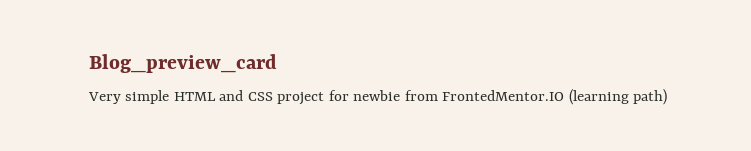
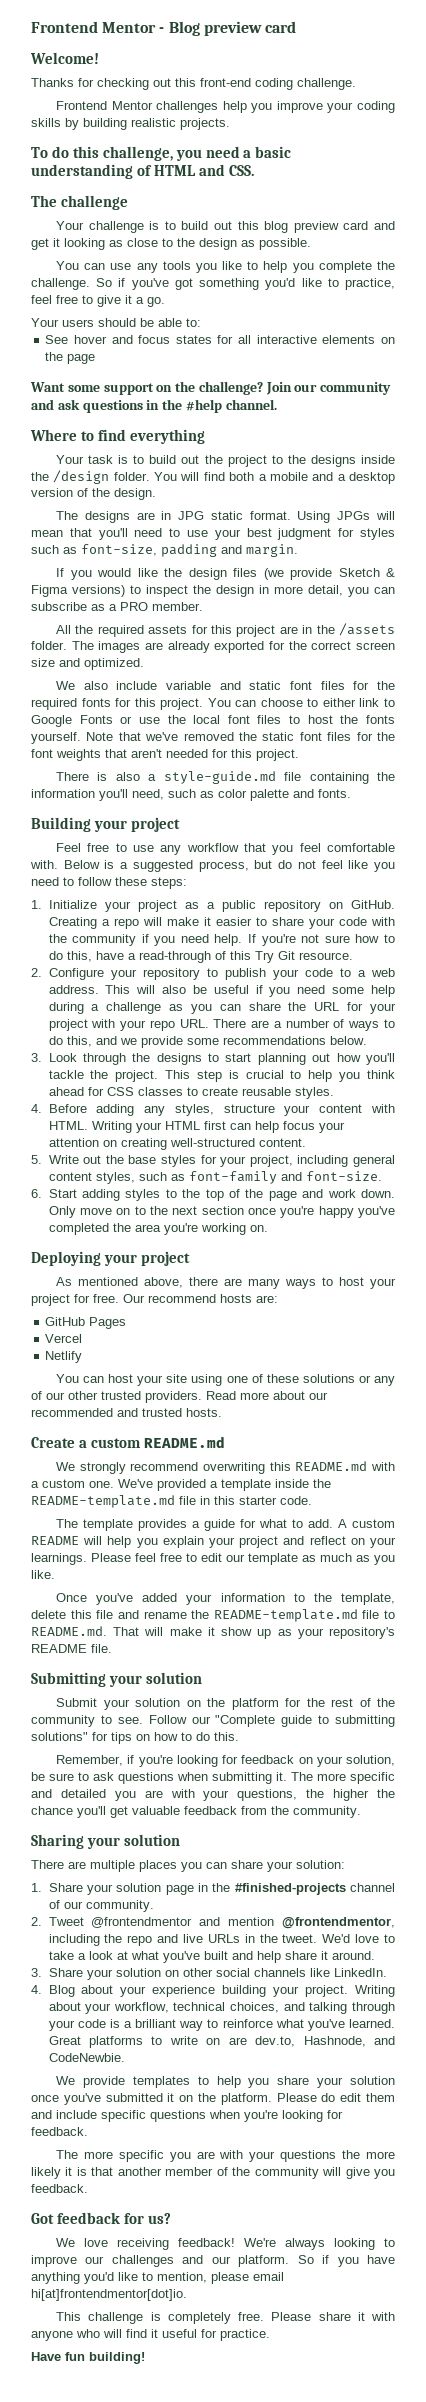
- Blog_preview_card
- Very simple HTML and CSS project for newbie from FrontedMentor.IO (learning path)
+ Frontend Mentor - Blog preview card
+ Welcome!
+ Thanks for checking out this front-end coding challenge.
+ Frontend Mentor challenges help you improve your coding skills by building realistic projects.
+ To do this challenge, you need a basic understanding of HTML and CSS.
+ The challenge
+ Your challenge is to build out this blog preview card and get it looking as close to the design as possible.
+ You can use any tools you like to help you complete the challenge. So if you've got something you'd like to practice, feel free to give it a go.
+ Your users should be able to:
+ See hover and focus states for all interactive elements on the page
+ Want some support on the challenge? Join our community and ask questions in the #help channel.
+ Where to find everything
+ Your task is to build out the project to the designs inside the /design folder. You will find both a mobile and a desktop version of the design.
+ The designs are in JPG static format. Using JPGs will mean that you'll need to use your best judgment for styles such as font-size, padding and margin.
+ If you would like the design files (we provide Sketch & Figma versions) to inspect the design in more detail, you can subscribe as a PRO member.
+ All the required assets for this project are in the /assets folder. The images are already exported for the correct screen size and optimized.
+ We also include variable and static font files for the required fonts for this project. You can choose to either link to Google Fonts or use the local font files to host the fonts yourself. Note that we've removed the static font files for the font weights that aren't needed for this project.
+ There is also a style-guide.md file containing the information you'll need, such as color palette and fonts.
+ Building your project
+ Feel free to use any workflow that you feel comfortable with. Below is a suggested process, but do not feel like you need to follow these steps:
+ 1. Initialize your project as a public repository on GitHub. Creating a repo will make it easier to share your code with the community if you need help. If you're not sure how to do this, have a read-through of this Try Git resource.
+ 2. Configure your repository to publish your code to a web address. This will also be useful if you need some help during a challenge as you can share the URL for your project with your repo URL. There are a number of ways to do this, and we provide some recommendations below.
+ 3. Look through the designs to start planning out how you'll tackle the project. This step is crucial to help you think ahead for CSS classes to create reusable styles.
+ 4. Before adding any styles, structure your content with HTML. Writing your HTML first can help focus your attention on creating well-structured content.
+ 5. Write out the base styles for your project, including general content styles, such as font-family and font-size.
+ 6. Start adding styles to the top of the page and work down. Only move on to the next section once you're happy you've completed the area you're working on.
+ Deploying your project
+ As mentioned above, there are many ways to host your project for free. Our recommend hosts are:
+ GitHub Pages
+ Vercel
+ Netlify
+ You can host your site using one of these solutions or any of our other trusted providers. Read more about our recommended and trusted hosts.
+ Create a custom README.md
+ We strongly recommend overwriting this README.md with a custom one. We've provided a template inside the README-template.md file in this starter code.
+ The template provides a guide for what to add. A custom README will help you explain your project and reflect on your learnings. Please feel free to edit our template as much as you like.
+ Once you've added your information to the template, delete this file and rename the README-template.md file to README.md. That will make it show up as your repository's README file.
+ Submitting your solution
+ Submit your solution on the platform for the rest of the community to see. Follow our "Complete guide to submitting solutions" for tips on how to do this.
+ Remember, if you're looking for feedback on your solution, be sure to ask questions when submitting it. The more specific and detailed you are with your questions, the higher the chance you'll get valuable feedback from the community.
+ Sharing your solution
+ There are multiple places you can share your solution:
+ 1. Share your solution page in the #finished-projects channel of our community.
+ 2. Tweet @frontendmentor and mention @frontendmentor, including the repo and live URLs in the tweet. We'd love to take a look at what you've built and help share it around.
+ 3. Share your solution on other social channels like LinkedIn.
+ 4. Blog about your experience building your project. Writing about your workflow, technical choices, and talking through your code is a brilliant way to reinforce what you've learned. Great platforms to write on are dev.to, Hashnode, and CodeNewbie.
+ We provide templates to help you share your solution once you've submitted it on the platform. Please do edit them and include specific questions when you're looking for feedback.
+ The more specific you are with your questions the more likely it is that another member of the community will give you feedback.
+ Got feedback for us?
+ We love receiving feedback! We're always looking to improve our challenges and our platform. So if you have anything you'd like to mention, please email hi[at]frontendmentor[dot]io.
+ This challenge is completely free. Please share it with anyone who will find it useful for practice.
+ Have fun building!

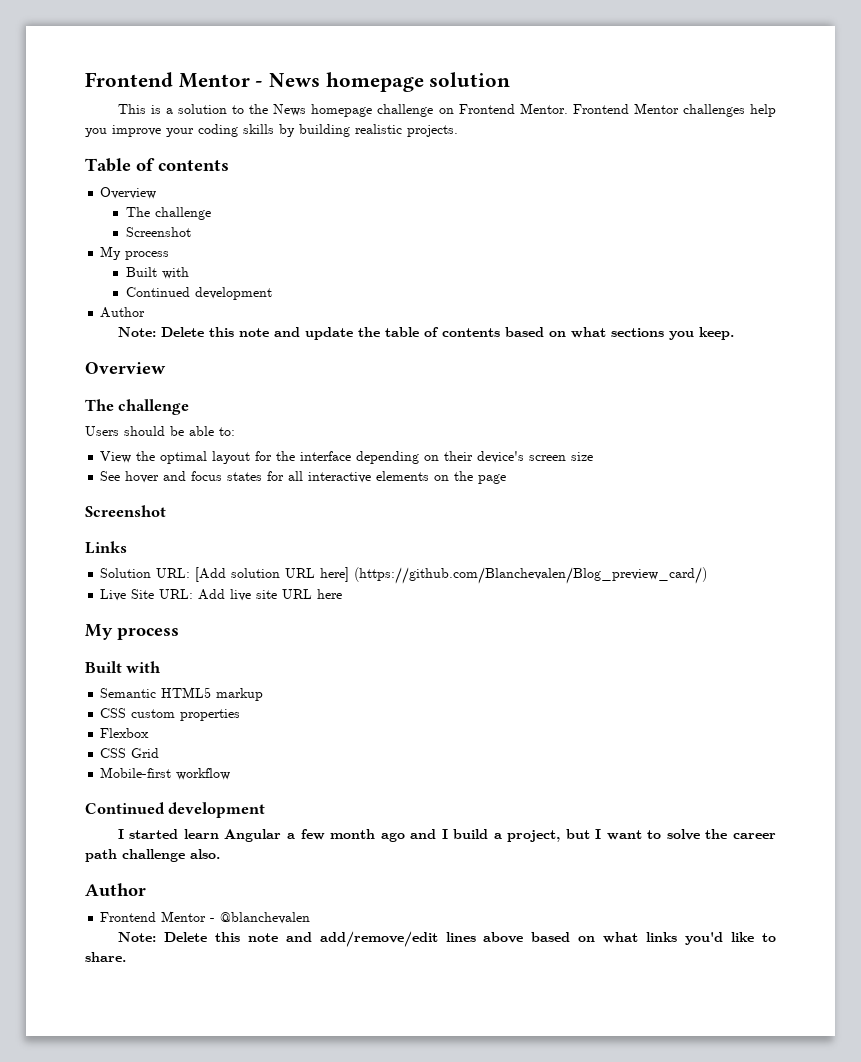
- Frontend Mentor - Blog preview card
- Welcome!
- Thanks for checking out this front-end coding challenge.
- Frontend Mentor challenges help you improve your coding skills by building realistic projects.
+ Frontend Mentor - News homepage solution
+ This is a solution to the News homepage challenge on Frontend Mentor. Frontend Mentor challenges help you improve your coding skills by building realistic projects.
- To do this challenge, you need a basic understanding of HTML and CSS.
+ Table of contents
+ Overview
  The challenge
- Your challenge is to build out this blog preview card and get it looking as close to the design as possible.
- You can use any tools you like to help you complete the challenge. So if you've got something you'd like to practice, feel free to give it a go.
- Your users should be able to:
+ Screenshot
+ My process
+ Built with
+ Continued development
+ Author
+ Note: Delete this note and update the table of contents based on what sections you keep.
+ Overview
+ The challenge
+ Users should be able to:
+ View the optimal layout for the interface depending on their device's screen size
  See hover and focus states for all interactive elements on the page
- Want some support on the challenge? Join our community and ask questions in the #help channel.
- Where to find everything
- Your task is to build out the project to the designs inside the /design folder. You will find both a mobile and a desktop version of the design.
- The designs are in JPG static format. Using JPGs will mean that you'll need to use your best judgment for styles such as font-size, padding and margin.
- If you would like the design files (we provide Sketch & Figma versions) to inspect the design in more detail, you can subscribe as a PRO member.
- All the required assets for this project are in the /assets folder. The images are already exported for the correct screen size and optimized.
- We also include variable and static font files for the required fonts for this project. You can choose to either link to Google Fonts or use the local font files to host the fonts yourself. Note that we've removed the static font files for the font weights that aren't needed for this project.
- There is also a style-guide.md file containing the information you'll need, such as color palette and fonts.
- Building your project
- Feel free to use any workflow that you feel comfortable with. Below is a suggested process, but do not feel like you need to follow these steps:
- 1. Initialize your project as a public repository on GitHub. Creating a repo will make it easier to share your code with the community if you need help. If you're not sure how to do this, have a read-through of this Try Git resource.
- 2. Configure your repository to publish your code to a web address. This will also be useful if you need some help during a challenge as you can share the URL for your project with your repo URL. There are a number of ways to do this, and we provide some recommendations below.
- 3. Look through the designs to start planning out how you'll tackle the project. This step is crucial to help you think ahead for CSS classes to create reusable styles.
- 4. Before adding any styles, structure your content with HTML. Writing your HTML first can help focus your attention on creating well-structured content.
- 5. Write out the base styles for your project, including general content styles, such as font-family and font-size.
- 6. Start adding styles to the top of the page and work down. Only move on to the next section once you're happy you've completed the area you're working on.
- Deploying your project
- As mentioned above, there are many ways to host your project for free. Our recommend hosts are:
- GitHub Pages
- Vercel
- Netlify
- You can host your site using one of these solutions or any of our other trusted providers. Read more about our recommended and trusted hosts.
- Create a custom README.md
- We strongly recommend overwriting this README.md with a custom one. We've provided a template inside the README-template.md file in this starter code.
- The template provides a guide for what to add. A custom README will help you explain your project and reflect on your learnings. Please feel free to edit our template as much as you like.
- Once you've added your information to the template, delete this file and rename the README-template.md file to README.md. That will make it show up as your repository's README file.
- Submitting your solution
- Submit your solution on the platform for the rest of the community to see. Follow our "Complete guide to submitting solutions" for tips on how to do this.
- Remember, if you're looking for feedback on your solution, be sure to ask questions when submitting it. The more specific and detailed you are with your questions, the higher the chance you'll get valuable feedback from the community.
- Sharing your solution
- There are multiple places you can share your solution:
- 1. Share your solution page in the #finished-projects channel of our community.
- 2. Tweet @frontendmentor and mention @frontendmentor, including the repo and live URLs in the tweet. We'd love to take a look at what you've built and help share it around.
- 3. Share your solution on other social channels like LinkedIn.
- 4. Blog about your experience building your project. Writing about your workflow, technical choices, and talking through your code is a brilliant way to reinforce what you've learned. Great platforms to write on are dev.to, Hashnode, and CodeNewbie.
- We provide templates to help you share your solution once you've submitted it on the platform. Please do edit them and include specific questions when you're looking for feedback.
- The more specific you are with your questions the more likely it is that another member of the community will give you feedback.
- Got feedback for us?
- We love receiving feedback! We're always looking to improve our challenges and our platform. So if you have anything you'd like to mention, please email hi[at]frontendmentor[dot]io.
- This challenge is completely free. Please share it with anyone who will find it useful for practice.
- Have fun building!
+ Screenshot
+ Links
+ Solution URL: [Add solution URL here] (https://github.com/Blanchevalen/Blog_preview_card/)
+ Live Site URL: Add live site URL here
+ My process
+ Built with
+ Semantic HTML5 markup
+ CSS custom properties
+ Flexbox
+ CSS Grid
+ Mobile-first workflow
+ Continued development
+ I started learn Angular a few month ago and I build a project, but I want to solve the career path challenge also.
+ Author
+ Frontend Mentor - @blanchevalen
+ Note: Delete this note and add/remove/edit lines above based on what links you'd like to share.

